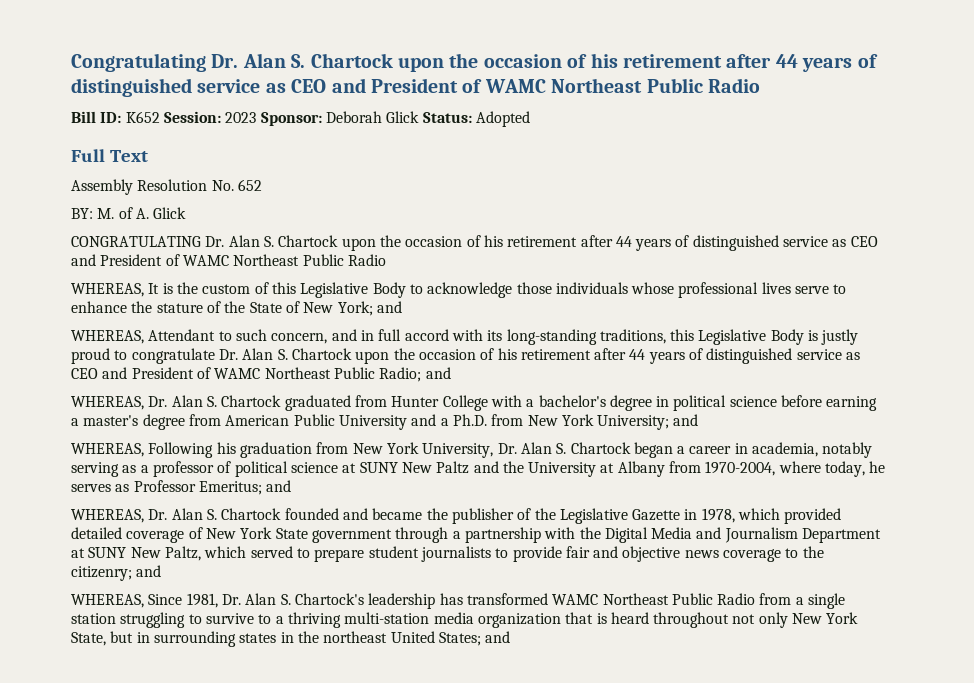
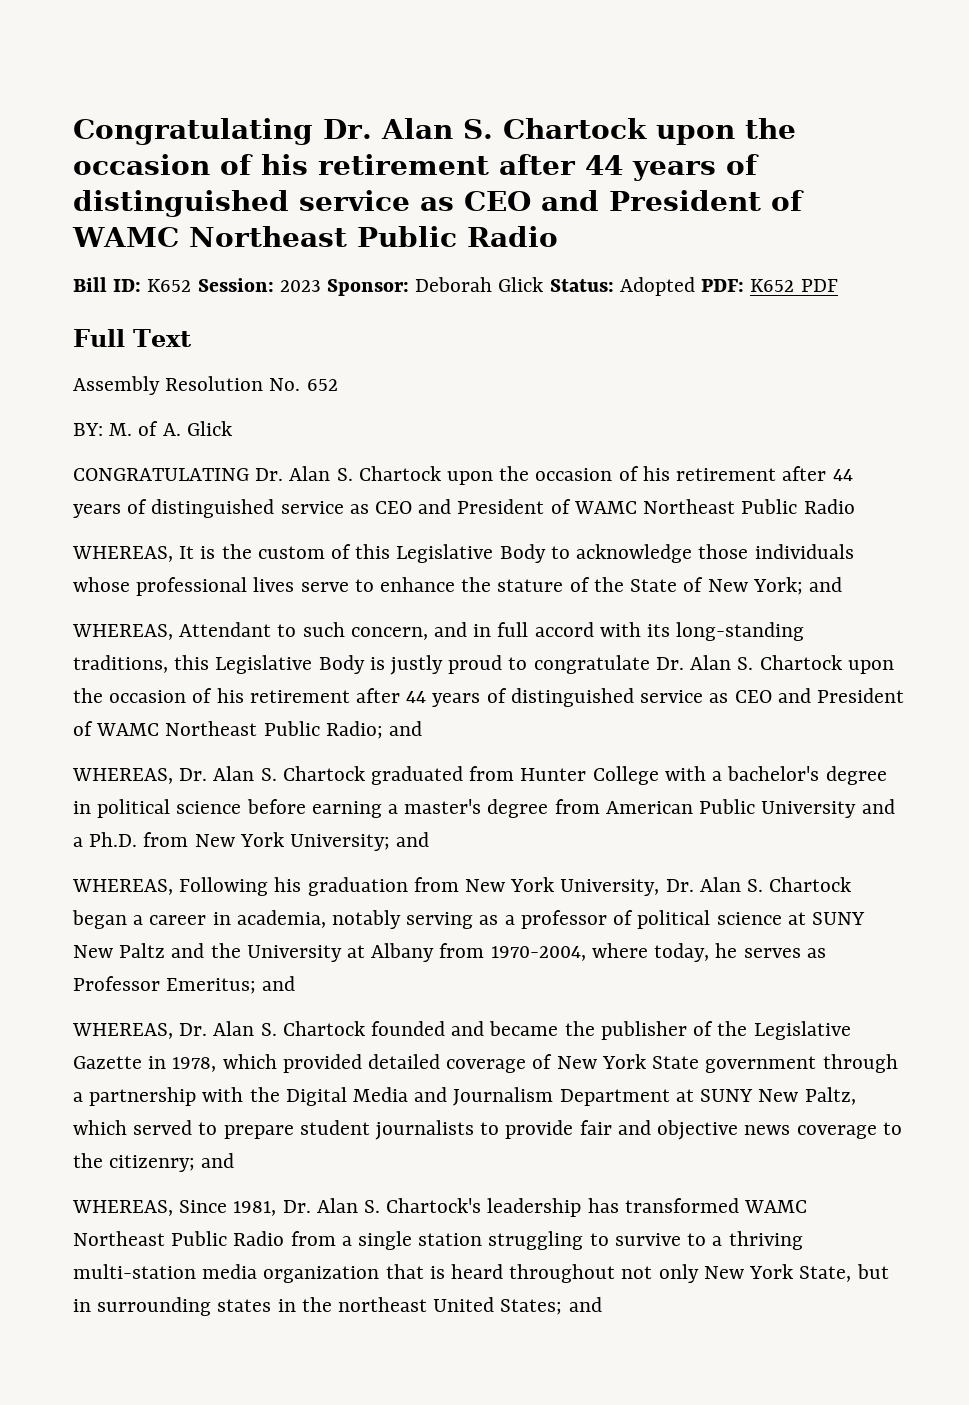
- Bill ID: K652 Session: 2023 Sponsor: Deborah Glick Status: Adopted
+ Bill ID: K652 Session: 2023 Sponsor: Deborah Glick Status: Adopted PDF: K652 PDF

